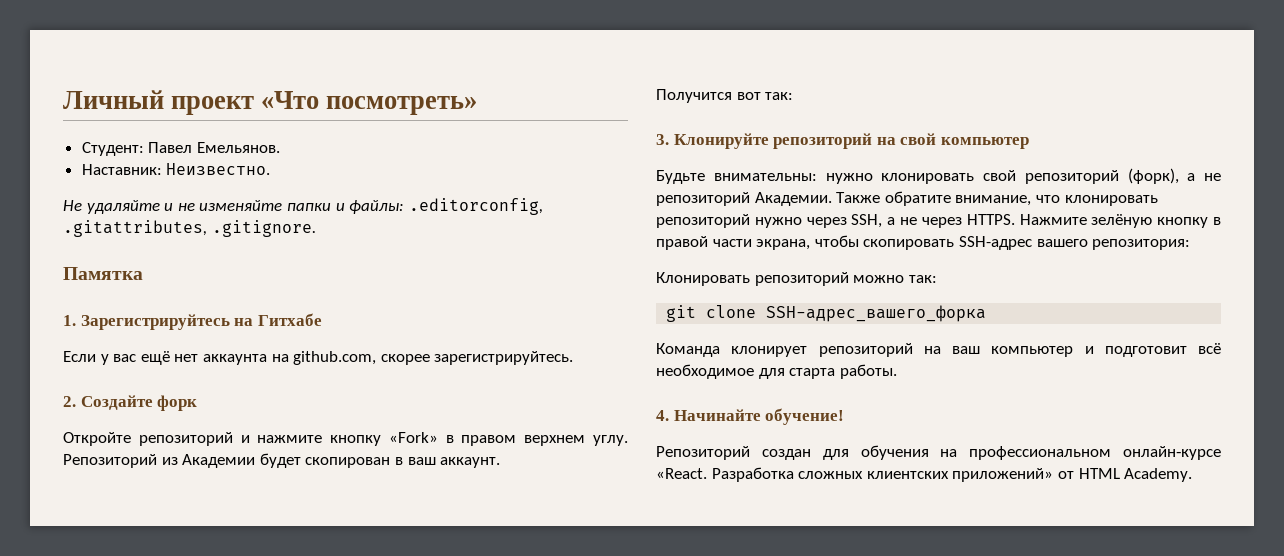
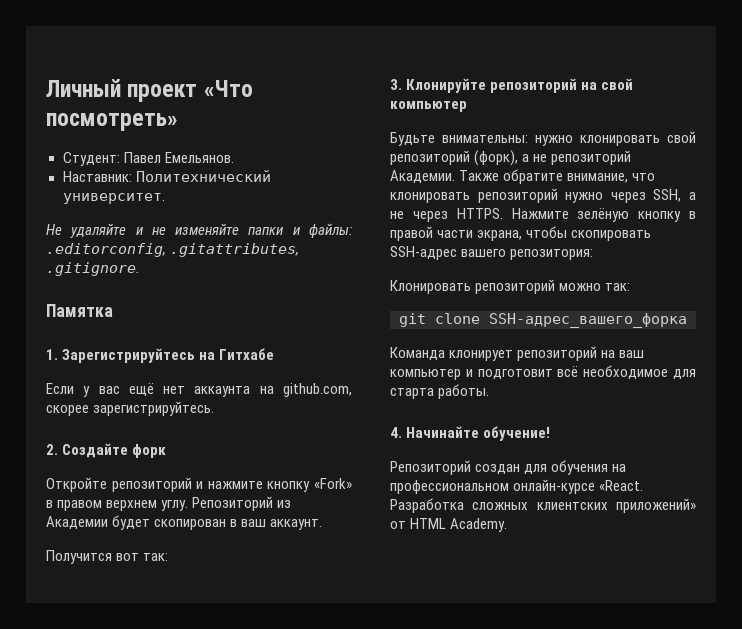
- Наставник: Неизвестно.
+ Наставник: Политехнический университет.

